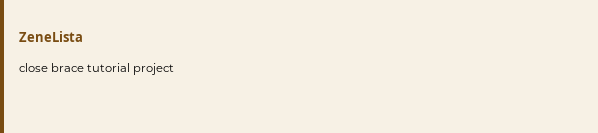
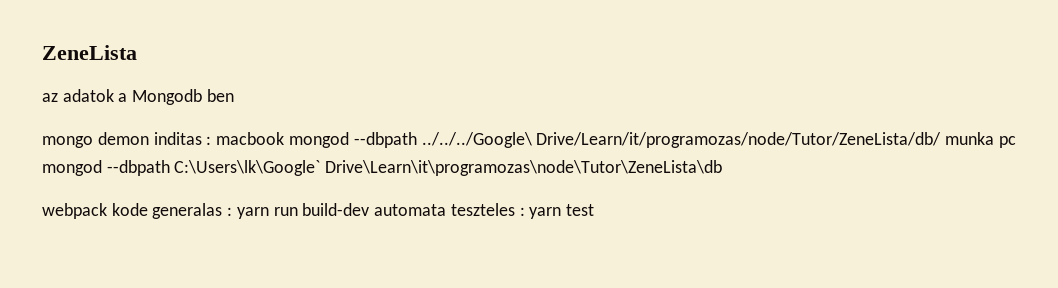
- close brace tutorial project
+ az adatok a Mongodb ben
+ mongo demon inditas : macbook mongod --dbpath ../../../Google\ Drive/Learn/it/programozas/node/Tutor/ZeneLista/db/ munka pc mongod --dbpath C:\Users\lk\Google` Drive\Learn\it\programozas\node\Tutor\ZeneLista\db
+ webpack kode generalas : yarn run build-dev automata teszteles : yarn test

